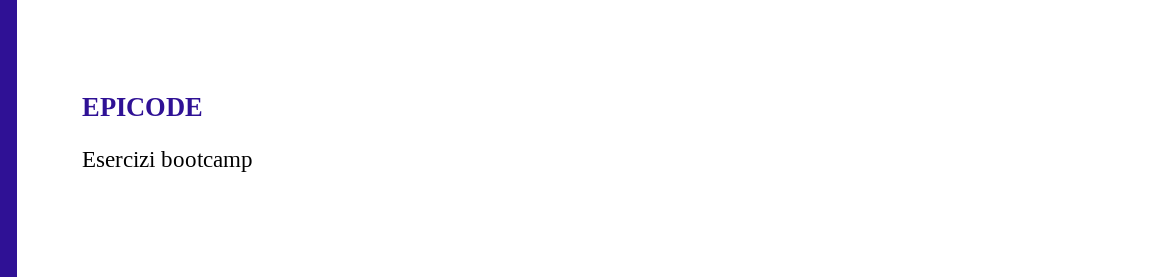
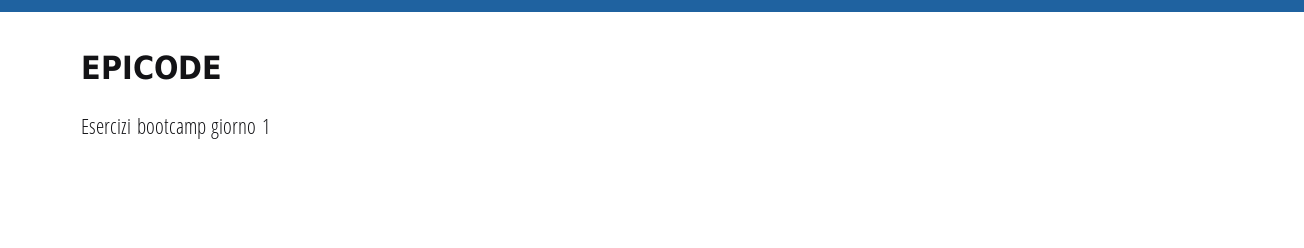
- Esercizi bootcamp
+ Esercizi bootcamp giorno 1

